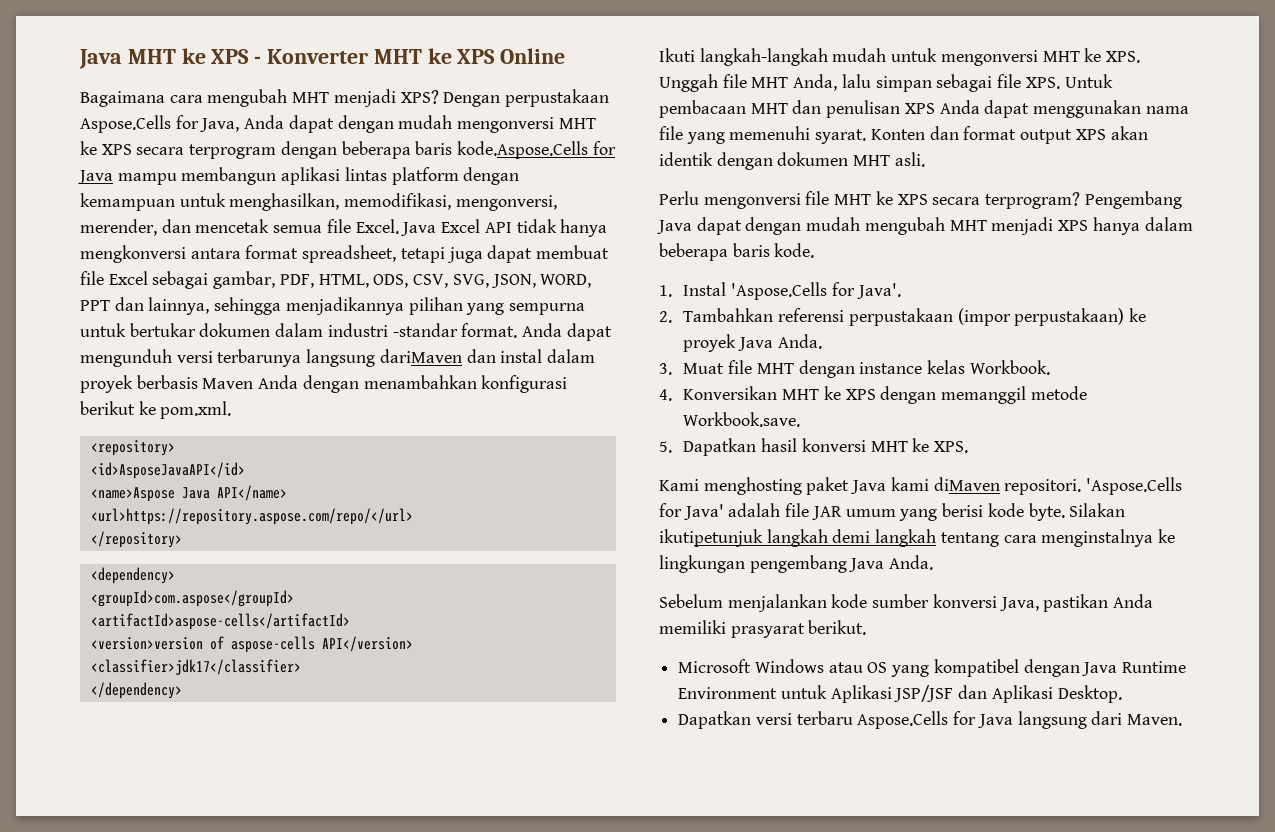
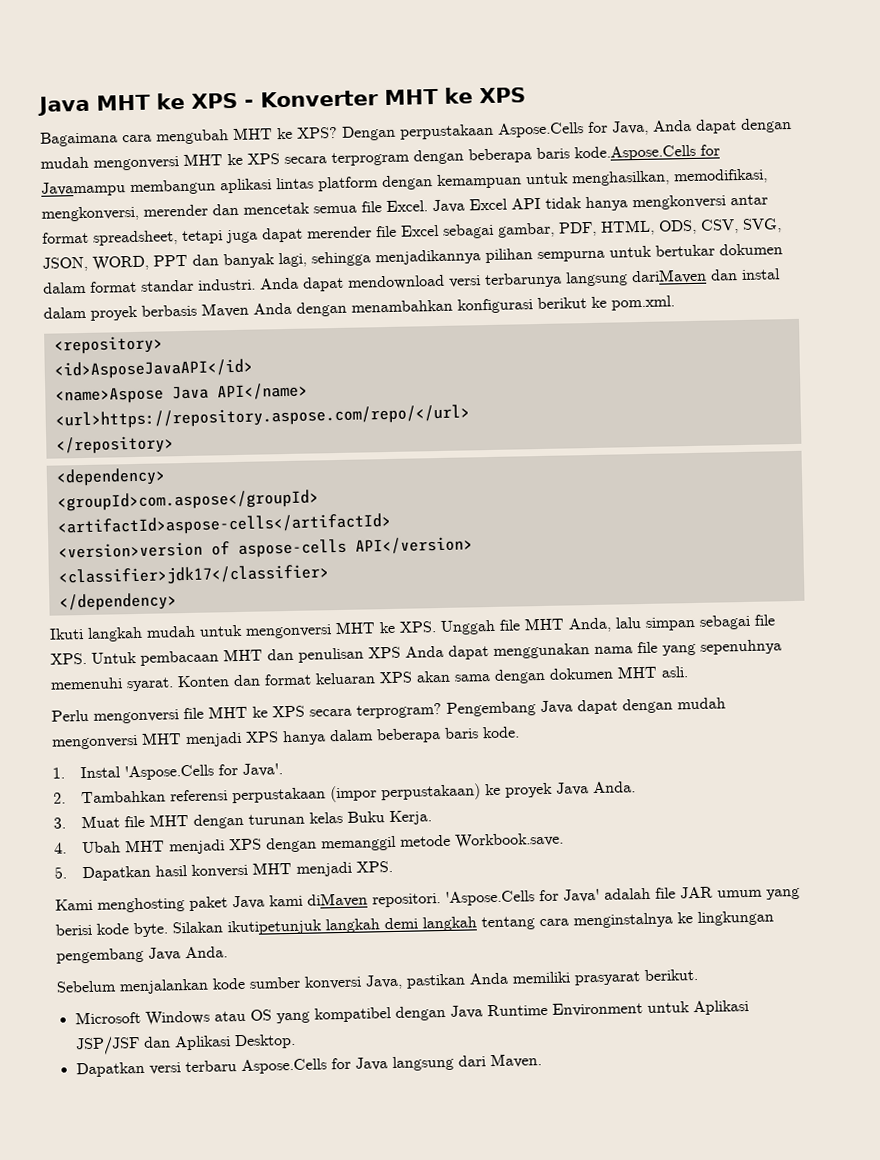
- Java MHT ke XPS - Konverter MHT ke XPS Online
+ Java MHT ke XPS - Konverter MHT ke XPS
- Bagaimana cara mengubah MHT menjadi XPS?
+ Bagaimana cara mengubah MHT ke XPS?
- Dengan perpustakaan Aspose.Cells for Java, Anda dapat dengan mudah mengonversi MHT ke XPS secara terprogram dengan beberapa baris kode.Aspose.Cells for Java mampu membangun aplikasi lintas platform dengan kemampuan untuk menghasilkan, memodifikasi, mengonversi, merender, dan mencetak semua file Excel.
+ Dengan perpustakaan Aspose.Cells for Java, Anda dapat dengan mudah mengonversi MHT ke XPS secara terprogram dengan beberapa baris kode.Aspose.Cells for Javamampu membangun aplikasi lintas platform dengan kemampuan untuk menghasilkan, memodifikasi, mengkonversi, merender dan mencetak semua file Excel.
- Java Excel API tidak hanya mengkonversi antara format spreadsheet, tetapi juga dapat membuat file Excel sebagai gambar, PDF, HTML, ODS, CSV, SVG, JSON, WORD, PPT dan lainnya, sehingga menjadikannya pilihan yang sempurna untuk bertukar dokumen dalam industri -standar format. Anda dapat mengunduh versi terbarunya langsung dariMaven dan instal dalam proyek berbasis Maven Anda dengan menambahkan konfigurasi berikut ke pom.xml.
+ Java Excel API tidak hanya mengkonversi antar format spreadsheet, tetapi juga dapat merender file Excel sebagai gambar, PDF, HTML, ODS, CSV, SVG, JSON, WORD, PPT dan banyak lagi, sehingga menjadikannya pilihan sempurna untuk bertukar dokumen dalam format standar industri. Anda dapat mendownload versi terbarunya langsung dariMaven dan instal dalam proyek berbasis Maven Anda dengan menambahkan konfigurasi berikut ke pom.xml.
- Ikuti langkah-langkah mudah untuk mengonversi MHT ke XPS. Unggah file MHT Anda, lalu simpan sebagai file XPS. Untuk pembacaan MHT dan penulisan XPS Anda dapat menggunakan nama file yang memenuhi syarat.
+ Ikuti langkah mudah untuk mengonversi MHT ke XPS. Unggah file MHT Anda, lalu simpan sebagai file XPS. Untuk pembacaan MHT dan penulisan XPS Anda dapat menggunakan nama file yang sepenuhnya memenuhi syarat.
- Konten dan format output XPS akan identik dengan dokumen MHT asli.
+ Konten dan format keluaran XPS akan sama dengan dokumen MHT asli.
- Pengembang Java dapat dengan mudah mengubah MHT menjadi XPS hanya dalam beberapa baris kode.
+ Pengembang Java dapat dengan mudah mengonversi MHT menjadi XPS hanya dalam beberapa baris kode.
- 3. Muat file MHT dengan instance kelas Workbook.
- 4. Konversikan MHT ke XPS dengan memanggil metode Workbook.save.
+ 3. Muat file MHT dengan turunan kelas Buku Kerja.
+ 4. Ubah MHT menjadi XPS dengan memanggil metode Workbook.save.
- 5. Dapatkan hasil konversi MHT ke XPS.
+ 5. Dapatkan hasil konversi MHT menjadi XPS.

